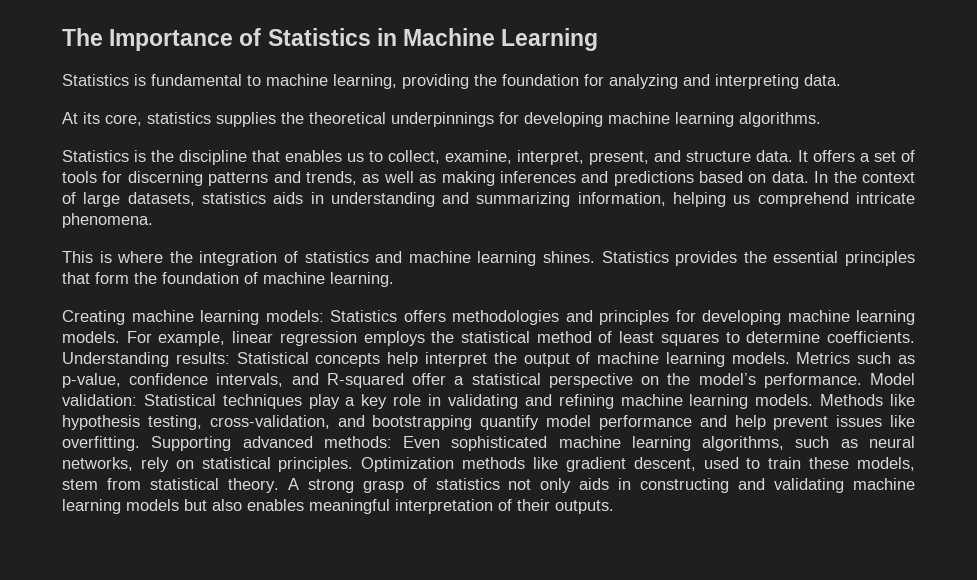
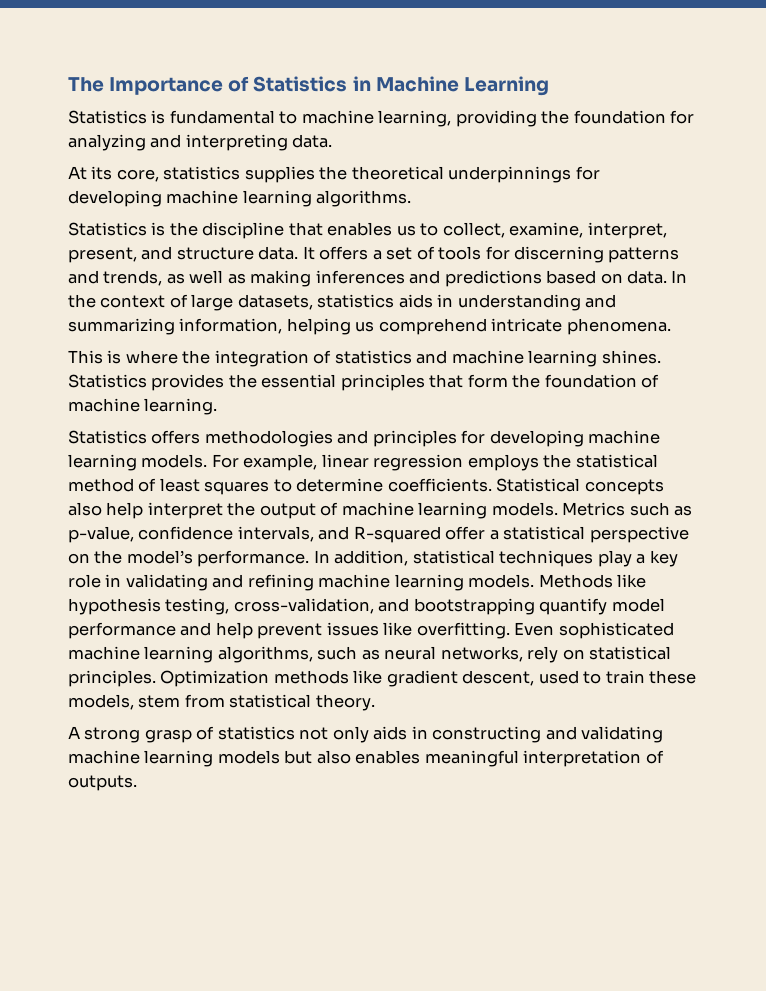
- Creating machine learning models: Statistics offers methodologies and principles for developing machine learning models.
+ Statistics offers methodologies and principles for developing machine learning models.
- Understanding results: Statistical concepts help interpret the output of machine learning models.
+ Statistical concepts also help interpret the output of machine learning models.
- Model validation: Statistical techniques play a key role in validating and refining machine learning models.
+ In addition, statistical techniques play a key role in validating and refining machine learning models.
- Supporting advanced methods: Even sophisticated machine learning algorithms, such as neural networks, rely on statistical principles.
+ Even sophisticated machine learning algorithms, such as neural networks, rely on statistical principles.
- Optimization methods like gradient descent, used to train these models, stem from statistical theory. A strong grasp of statistics not only aids in constructing and validating machine learning models but also enables meaningful interpretation of their outputs.
+ Optimization methods like gradient descent, used to train these models, stem from statistical theory.
+ A strong grasp of statistics not only aids in constructing and validating machine learning models but also enables meaningful interpretation of outputs.

